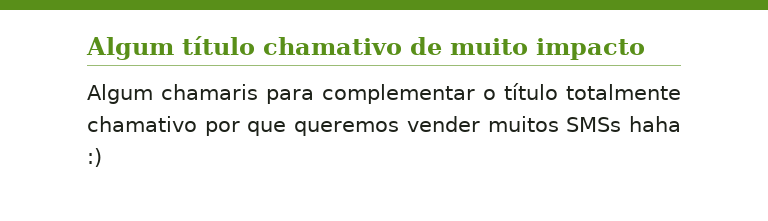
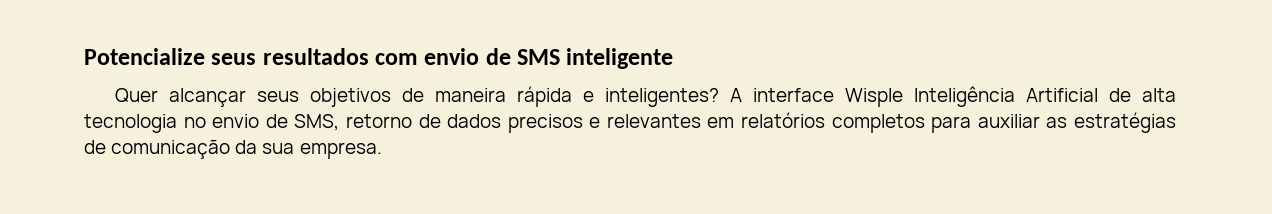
- Algum título chamativo de muito impacto
- Algum chamaris para complementar o título totalmente chamativo por que queremos vender muitos SMSs haha :)
+ Potencialize seus resultados com envio de SMS inteligente
+ Quer alcançar seus objetivos de maneira rápida e inteligentes? A interface Wisple Inteligência Artificial de alta tecnologia no envio de SMS, retorno de dados precisos e relevantes em relatórios completos para auxiliar as estratégias de comunicação da sua empresa.

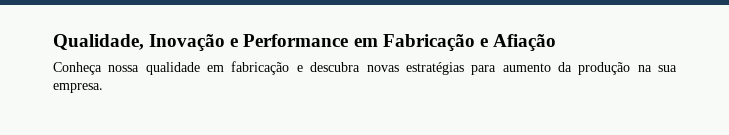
- Potencialize seus resultados com envio de SMS inteligente
- Quer alcançar seus objetivos de maneira rápida e inteligentes? A interface Wisple Inteligência Artificial de alta tecnologia no envio de SMS, retorno de dados precisos e relevantes em relatórios completos para auxiliar as estratégias de comunicação da sua empresa.
+ Qualidade, Inovação e Performance em Fabricação e Afiação
+ Conheça nossa qualidade em fabricação e descubra novas estratégias para aumento da produção na sua empresa.

